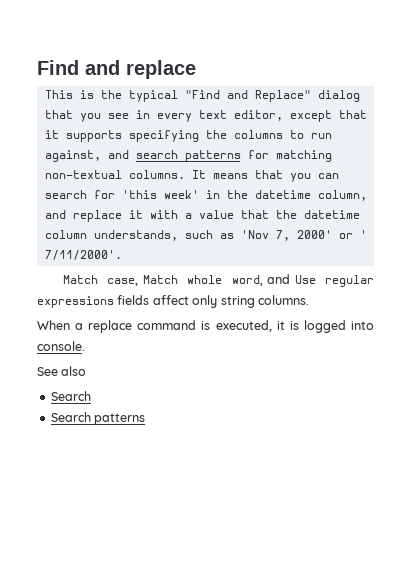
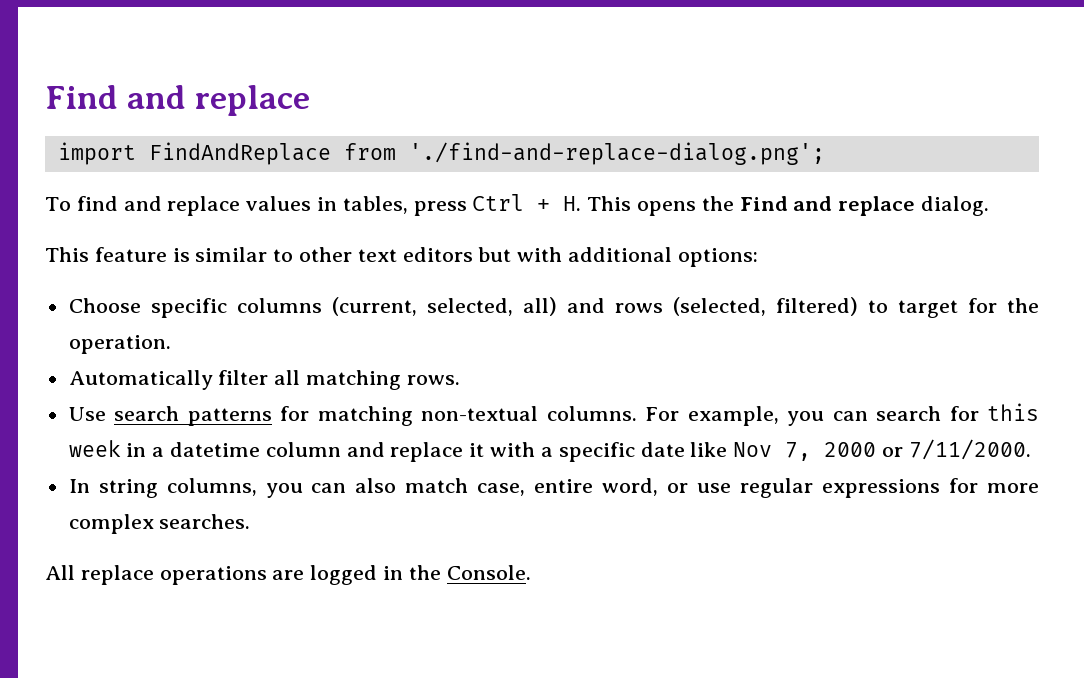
- This is the typical "Find and Replace" dialog that you see in every text editor, except that it supports specifying the columns to run against, and search patterns for matching non-textual columns.
+ import FindAndReplace from './find-and-replace-dialog.png';
+ To find and replace values in tables, press Ctrl + H. This opens the Find and replace dialog.
+ This feature is similar to other text editors but with additional options:
+ Choose specific columns (current, selected, all) and rows (selected, filtered) to target for the operation.
+ Automatically filter all matching rows.
+ Use search patterns for matching non-textual columns.
- It means that you can search for 'this week' in the datetime column, and replace it with a value that the datetime column understands, such as 'Nov 7, 2000' or ' 7/11/2000'.
- Match case, Match whole word, and Use regular expressions fields affect only string columns.
- When a replace command is executed, it is logged into console.
- See also
- Search
- Search patterns
+ For example, you can search for this week in a datetime column and replace it with a specific date like Nov 7, 2000 or 7/11/2000.
+ In string columns, you can also match case, entire word, or use regular expressions for more complex searches.
+ All replace operations are logged in the Console.

